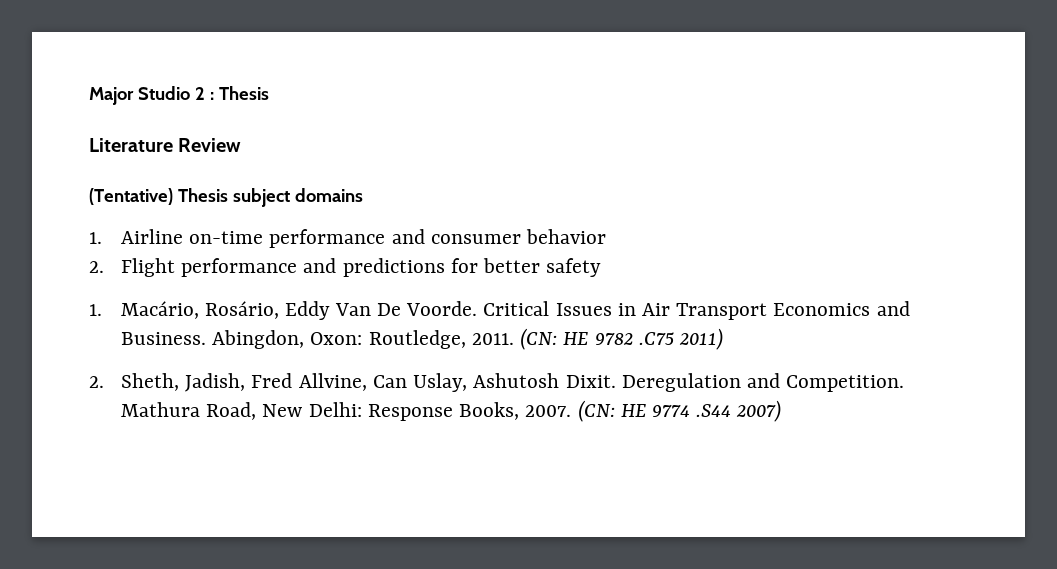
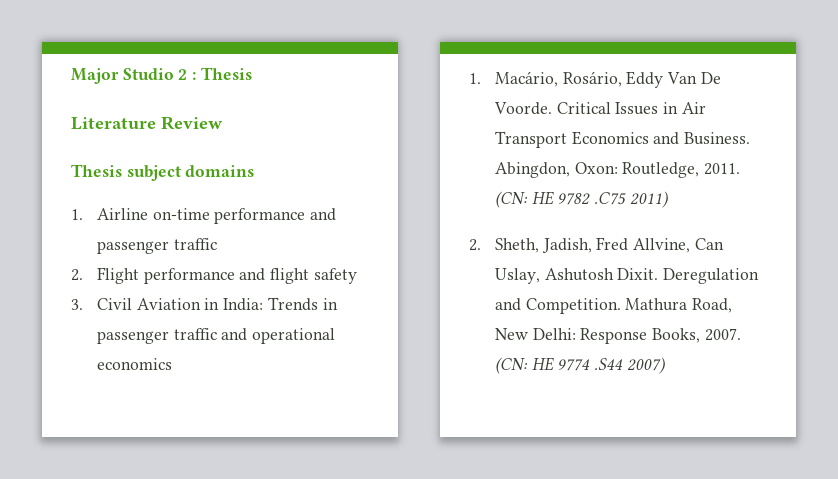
- (Tentative) Thesis subject domains
+ Thesis subject domains
- 1. Airline on-time performance and consumer behavior
+ 1. Airline on-time performance and passenger traffic
- 2. Flight performance and predictions for better safety
+ 2. Flight performance and flight safety
+ 3. Civil Aviation in India: Trends in passenger traffic and operational economics

